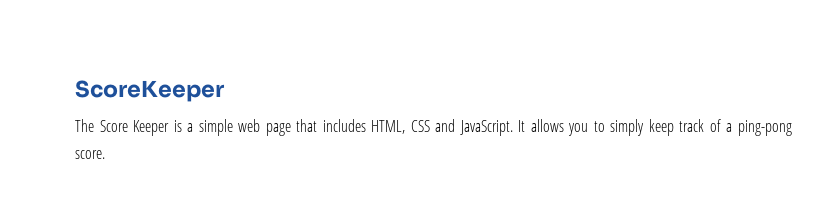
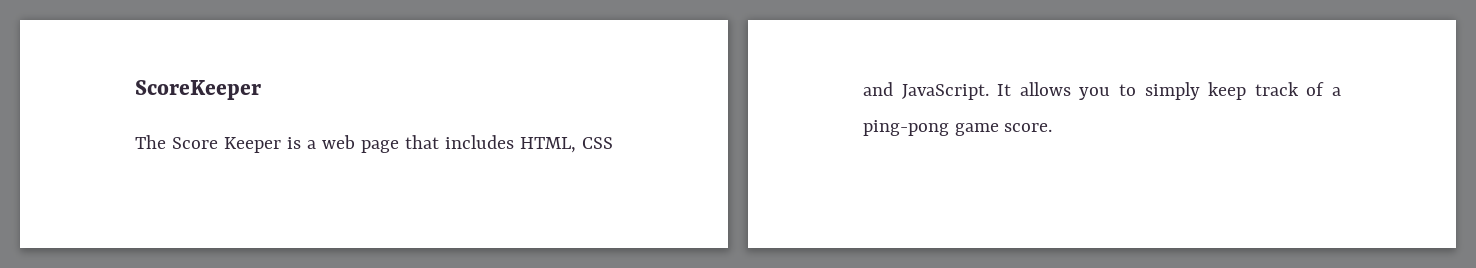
- The Score Keeper is a simple web page that includes HTML, CSS and JavaScript.
+ The Score Keeper is a web page that includes HTML, CSS and JavaScript.
- It allows you to simply keep track of a ping-pong score.
+ It allows you to simply keep track of a ping-pong game score.

